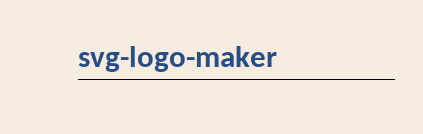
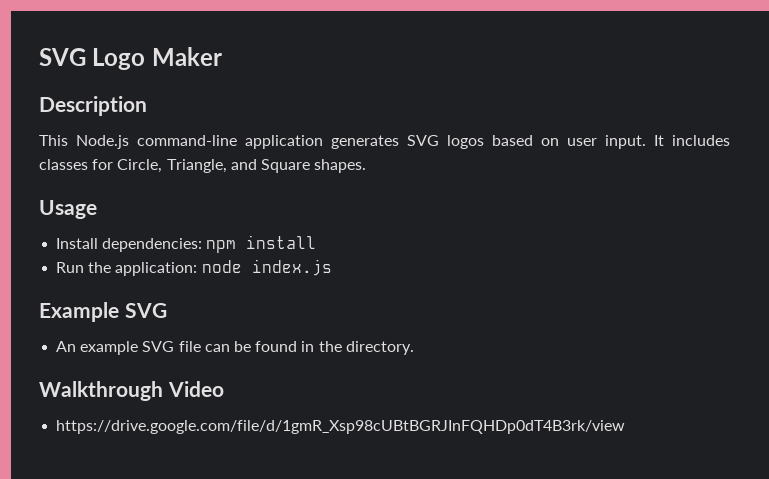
- svg-logo-maker
+ SVG Logo Maker
+ Description
+ This Node.js command-line application generates SVG logos based on user input. It includes classes for Circle, Triangle, and Square shapes.
+ Usage
+ Install dependencies: npm install
+ Run the application: node index.js
+ Example SVG
+ An example SVG file can be found in the directory.
+ Walkthrough Video
+ https://drive.google.com/file/d/1gmR_Xsp98cUBtBGRJInFQHDp0dT4B3rk/view

